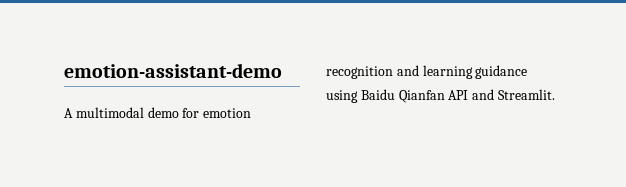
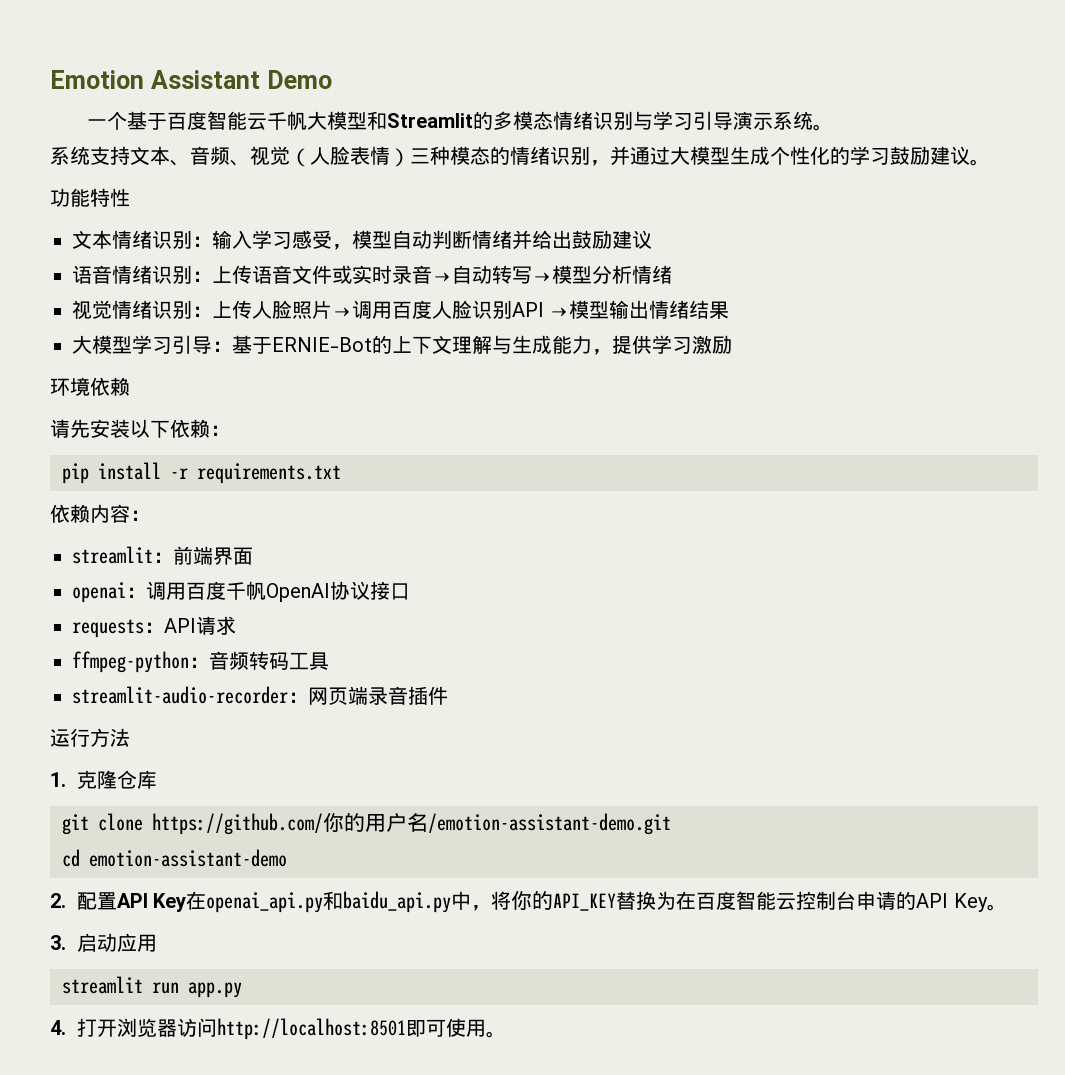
- emotion-assistant-demo
- A multimodal demo for emotion recognition and learning guidance using Baidu Qianfan API and Streamlit.
+ Emotion Assistant Demo
+ 一个基于百度智能云千帆大模型和Streamlit的多模态情绪识别与学习引导演示系统。
+ 系统支持文本、音频、视觉（人脸表情）三种模态的情绪识别，并通过大模型生成个性化的学习鼓励建议。
+ 功能特性
+ 文本情绪识别：输入学习感受，模型自动判断情绪并给出鼓励建议
+ 语音情绪识别：上传语音文件或实时录音→自动转写→模型分析情绪
+ 视觉情绪识别：上传人脸照片→调用百度人脸识别API →模型输出情绪结果
+ 大模型学习引导：基于ERNIE-Bot的上下文理解与生成能力，提供学习激励
+ 环境依赖
+ 请先安装以下依赖：
+ pip install -r requirements.txt
+ 依赖内容：
+ streamlit：前端界面
+ openai：调用百度千帆OpenAI协议接口
+ requests：API请求
+ ffmpeg-python：音频转码工具
+ streamlit-audio-recorder：网页端录音插件
+ 运行方法
+ 1.克隆仓库
+ git clone https://github.com/你的用户名/emotion-assistant-demo.git
+ cd emotion-assistant-demo
+ 2.配置API Key在openai_api.py和baidu_api.py中，将你的API_KEY替换为在百度智能云控制台申请的API Key。
+ 3.启动应用
+ streamlit run app.py
+ 4.打开浏览器访问http://localhost:8501即可使用。

